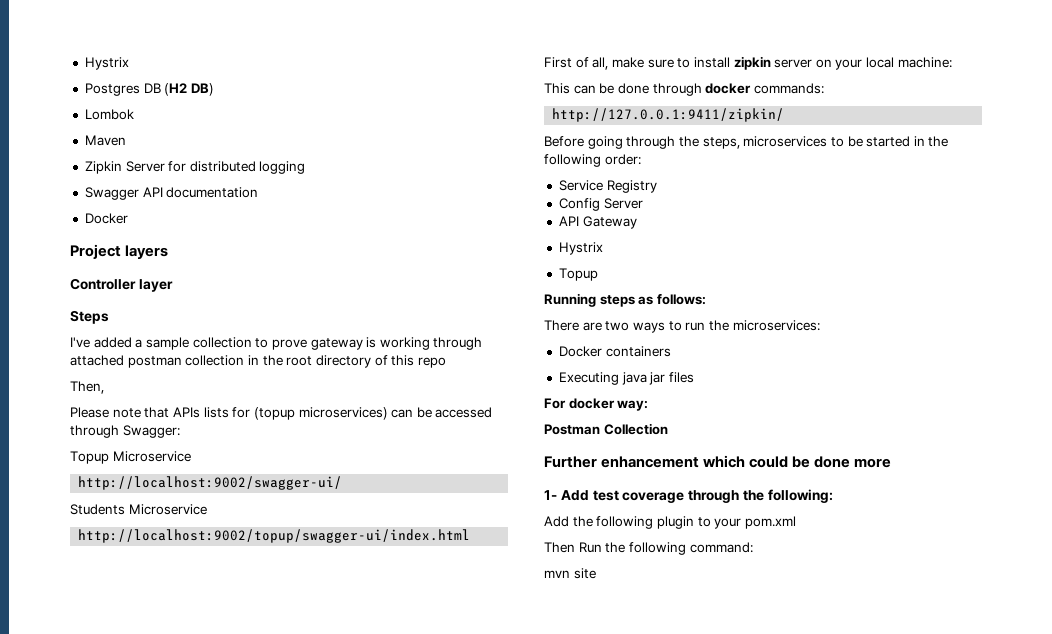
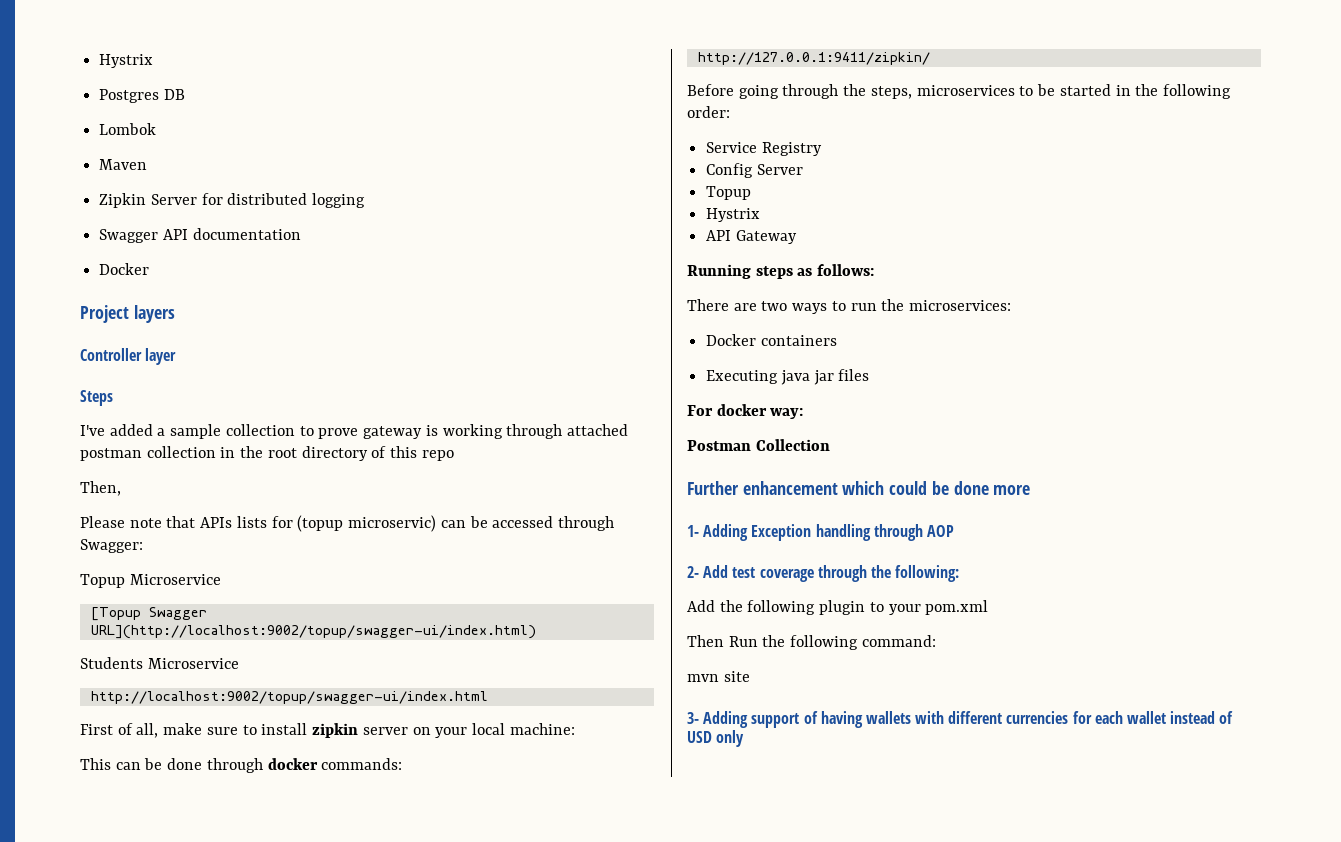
- Postgres DB (H2 DB)
+ Postgres DB
- Please note that APIs lists for (topup microservices) can be accessed through Swagger:
+ Please note that APIs lists for (topup microservic) can be accessed through Swagger:
- http://localhost:9002/swagger-ui/
+ [Topup Swagger URL](http://localhost:9002/topup/swagger-ui/index.html)
  Config Server
+ Topup
+ Hystrix
  API Gateway
- Hystrix
- Topup
- 1- Add test coverage through the following:
+ 1- Adding Exception handling through AOP
+ 2- Add test coverage through the following:
+ 3- Adding support of having wallets with different currencies for each wallet instead of USD only

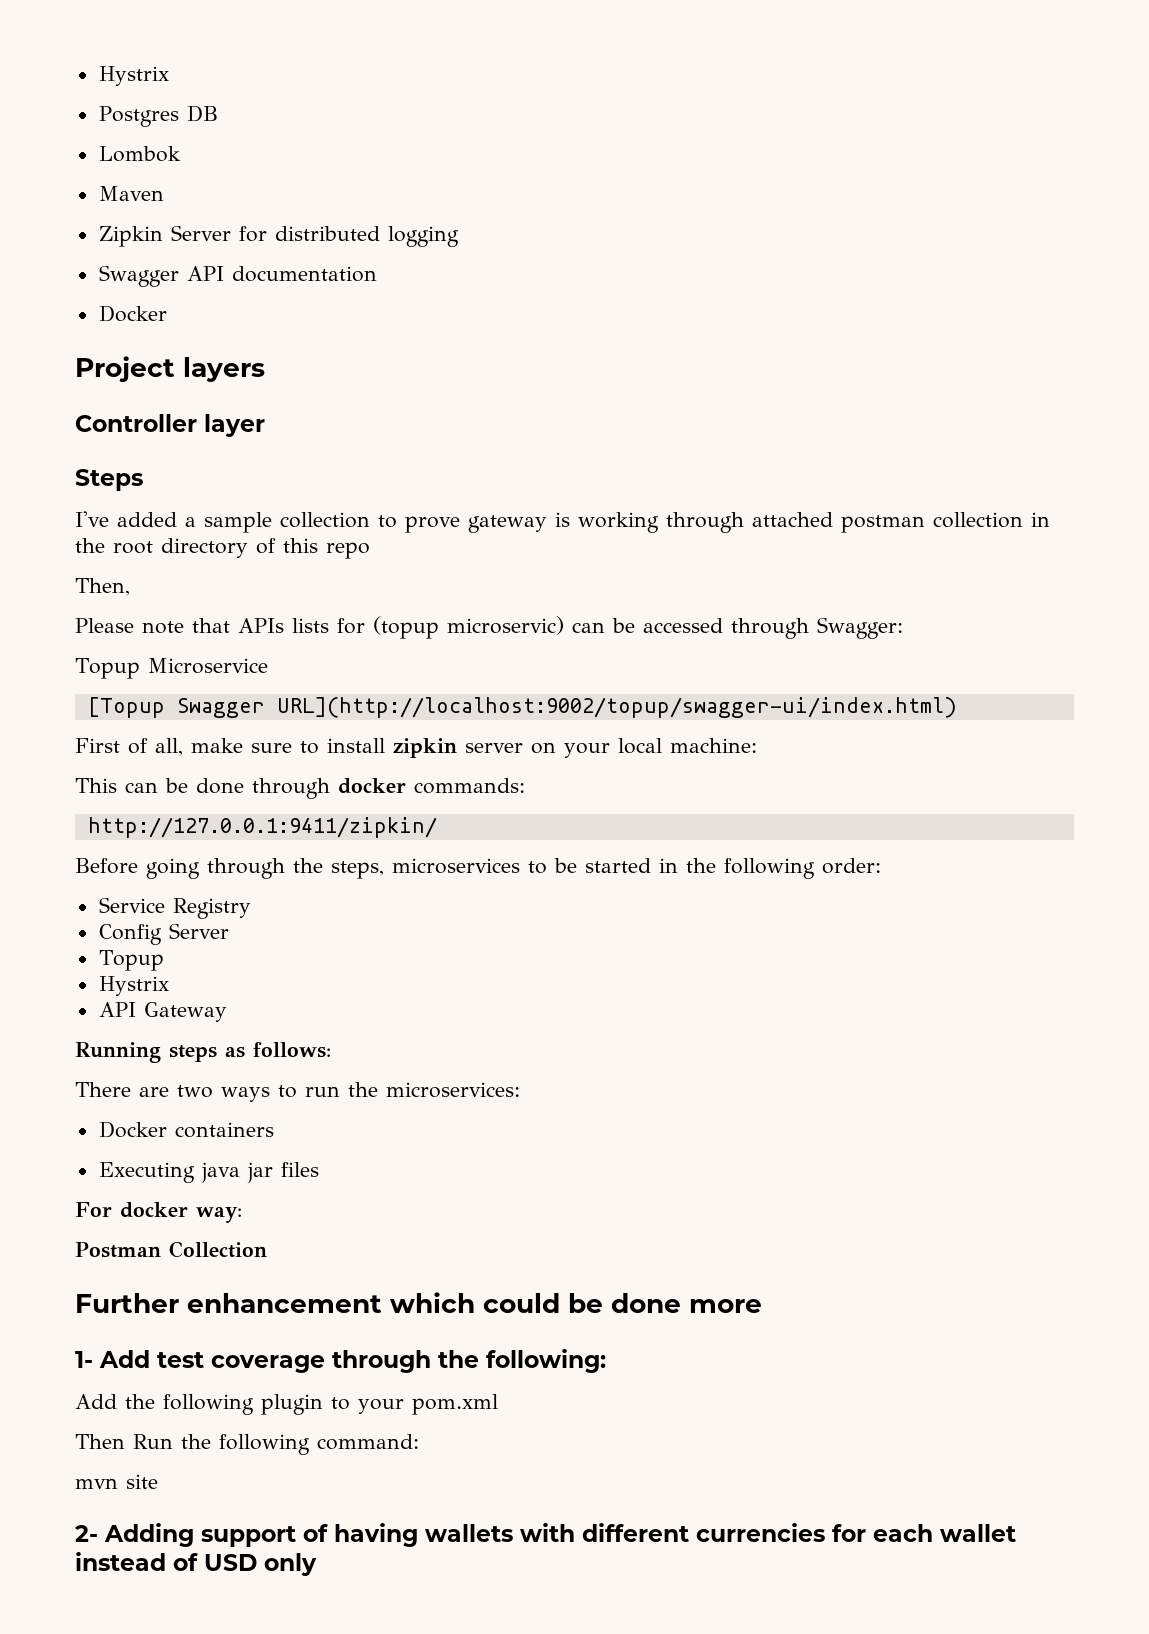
- Students Microservice
- http://localhost:9002/topup/swagger-ui/index.html
- 1- Adding Exception handling through AOP
- 2- Add test coverage through the following:
+ 1- Add test coverage through the following:
- 3- Adding support of having wallets with different currencies for each wallet instead of USD only
+ 2- Adding support of having wallets with different currencies for each wallet instead of USD only

